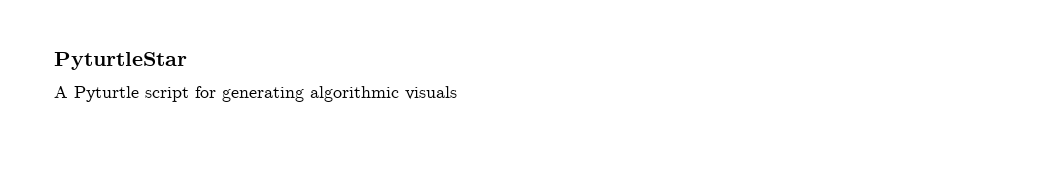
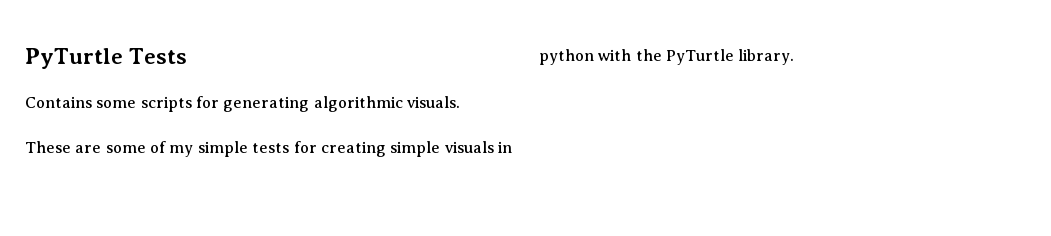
- PyturtleStar
- A Pyturtle script for generating algorithmic visuals
+ PyTurtle Tests
+ Contains some scripts for generating algorithmic visuals.
+ These are some of my simple tests for creating simple visuals in python with the PyTurtle library.

